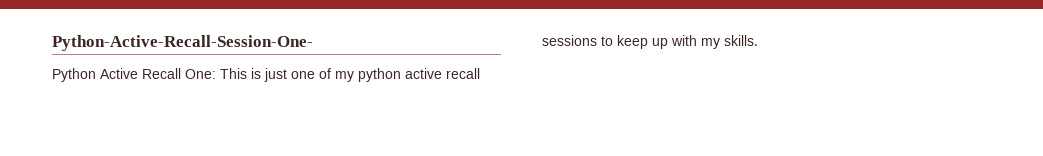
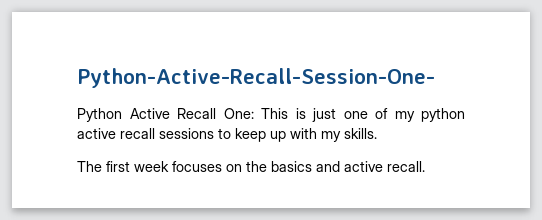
+ The first week focuses on the basics and active recall.

